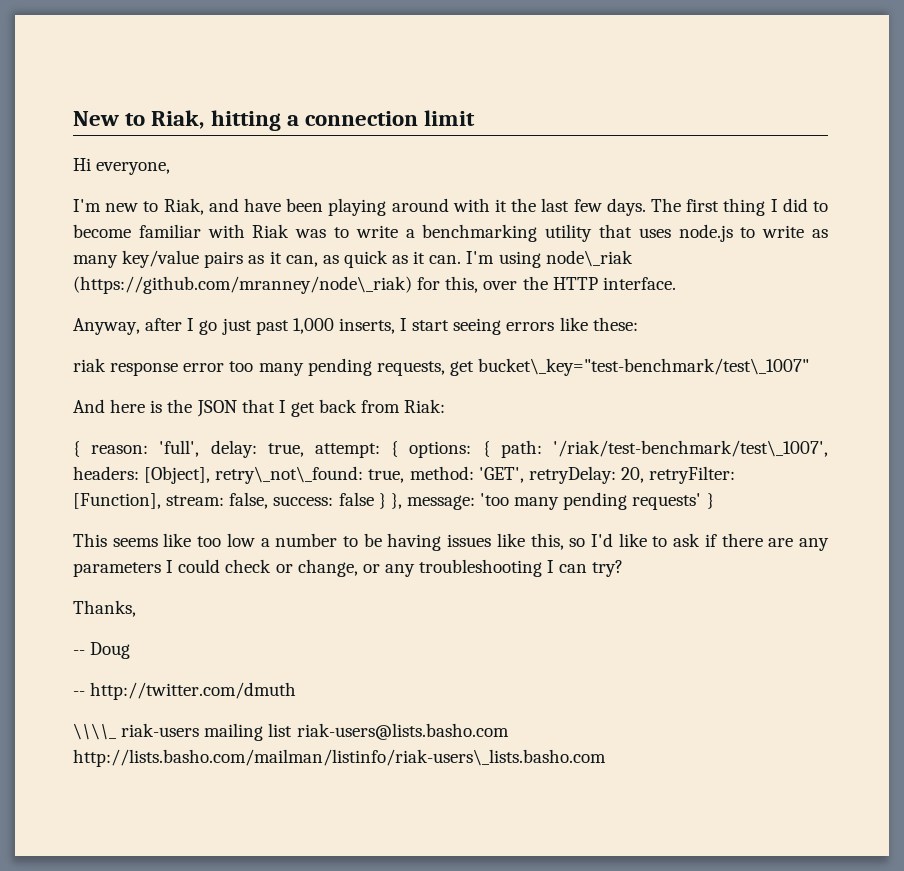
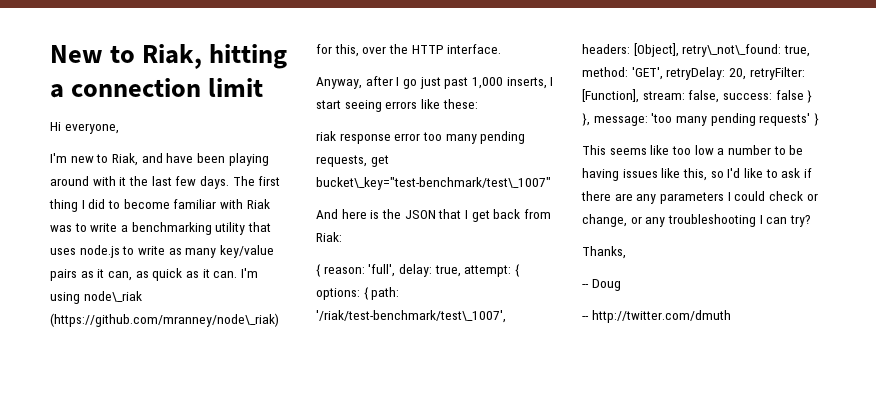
- \\\\_ riak-users mailing list riak-users@lists.basho.com http://lists.basho.com/mailman/listinfo/riak-users\_lists.basho.com

